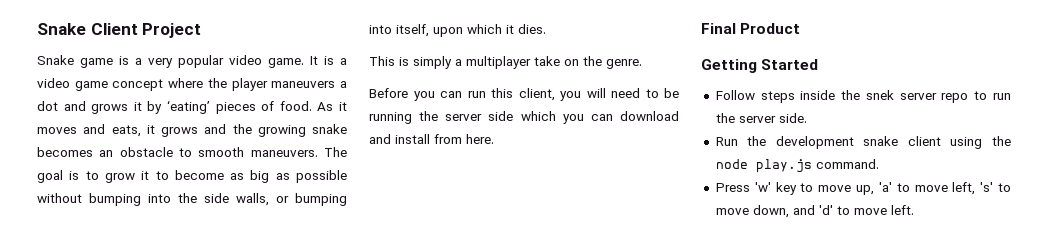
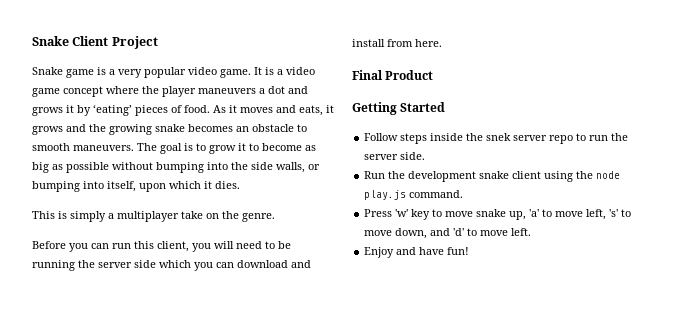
- Press 'w' key to move up, 'a' to move left, 's' to move down, and 'd' to move left.
+ Press 'w' key to move snake up, 'a' to move left, 's' to move down, and 'd' to move left.
+ Enjoy and have fun!

